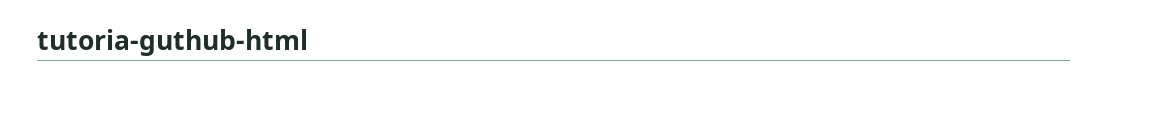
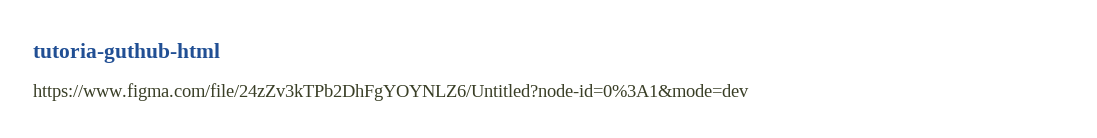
+ https://www.figma.com/file/24zZv3kTPb2DhFgYOYNLZ6/Untitled?node-id=0%3A1&mode=dev

